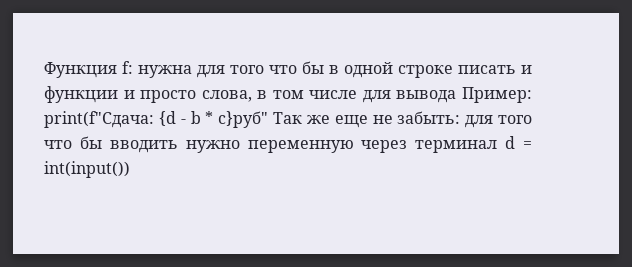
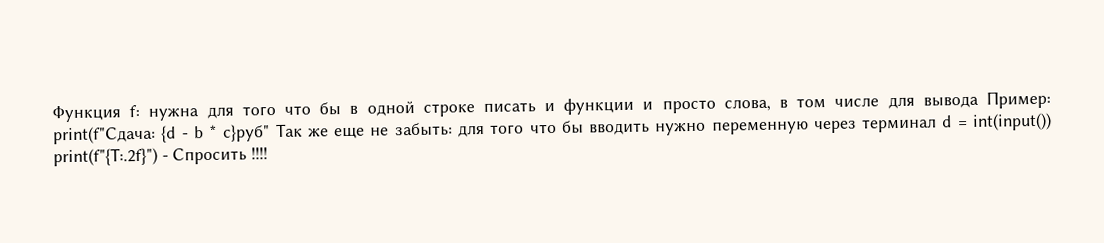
- Функция f: нужна для того что бы в одной строке писать и функции и просто слова, в том числе для вывода Пример: print(f"Сдача: {d - b * c}руб" Так же еще не забыть: для того что бы вводить нужно переменную через терминал d = int(input())
+ Функция f: нужна для того что бы в одной строке писать и функции и просто слова, в том числе для вывода Пример: print(f"Сдача: {d - b * c}руб" Так же еще не забыть: для того что бы вводить нужно переменную через терминал d = int(input()) print(f"{T:.2f}") - Спросить !!!!

